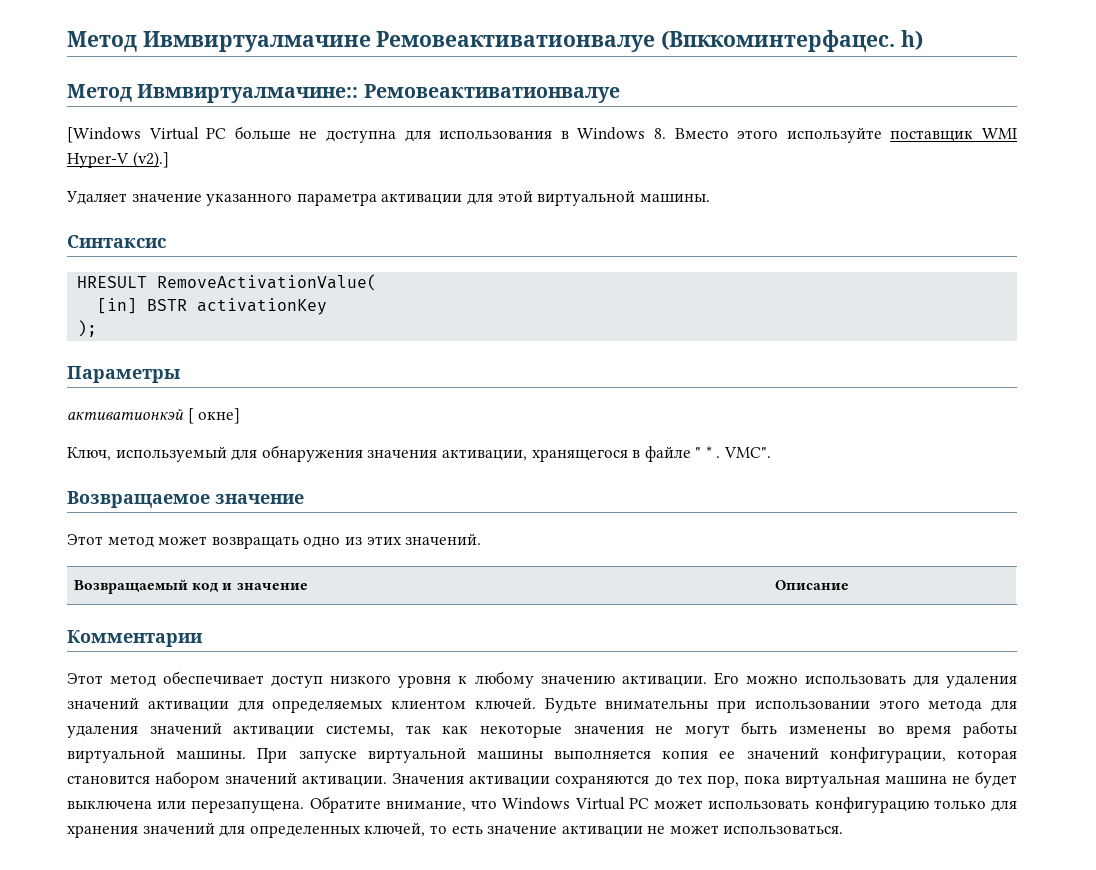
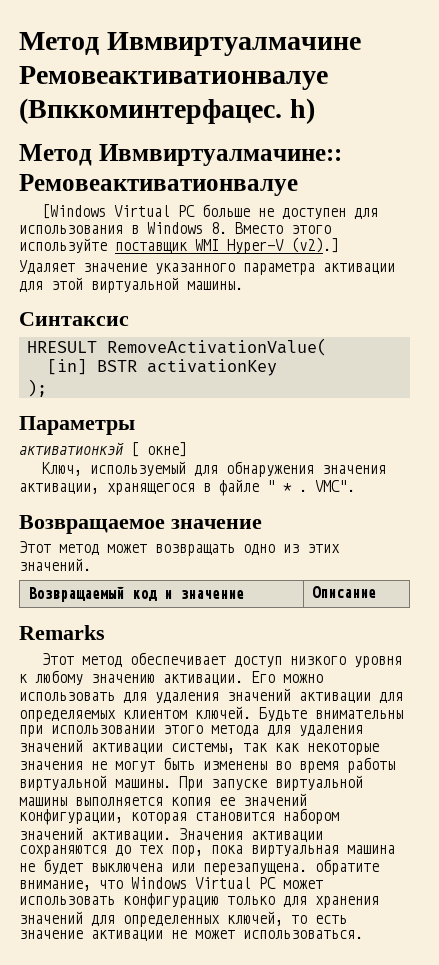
- [Windows Virtual PC больше не доступна для использования в Windows 8. Вместо этого используйте поставщик WMI Hyper-V (v2).]
+ [Windows Virtual PC больше не доступен для использования в Windows 8. Вместо этого используйте поставщик WMI Hyper-V (v2).]
- Комментарии
+ Remarks
- Значения активации сохраняются до тех пор, пока виртуальная машина не будет выключена или перезапущена. Обратите внимание, что Windows Virtual PC может использовать конфигурацию только для хранения значений для определенных ключей, то есть значение активации не может использоваться.
+ Значения активации сохраняются до тех пор, пока виртуальная машина не будет выключена или перезапущена. обратите внимание, что Windows Virtual PC может использовать конфигурацию только для хранения значений для определенных ключей, то есть значение активации не может использоваться.

